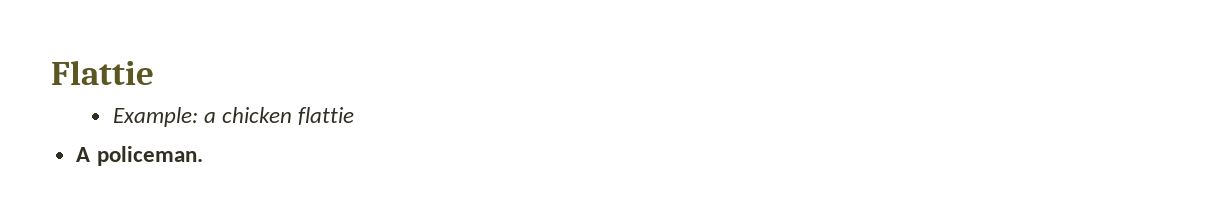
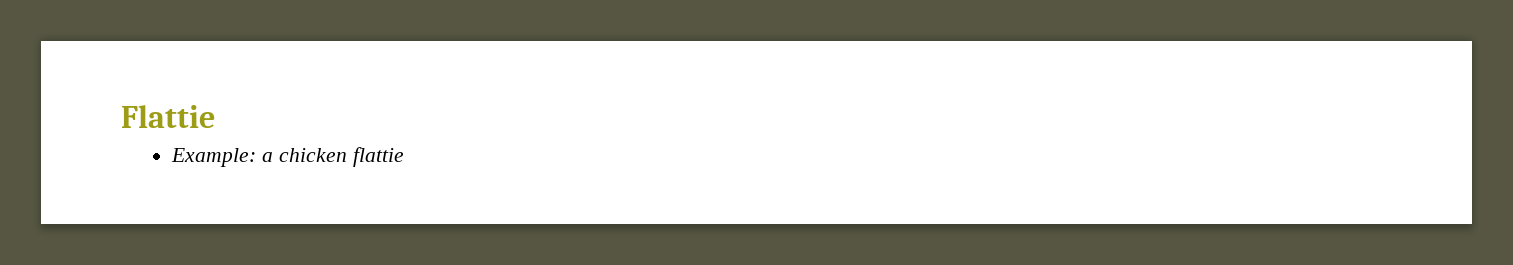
- A policeman.

